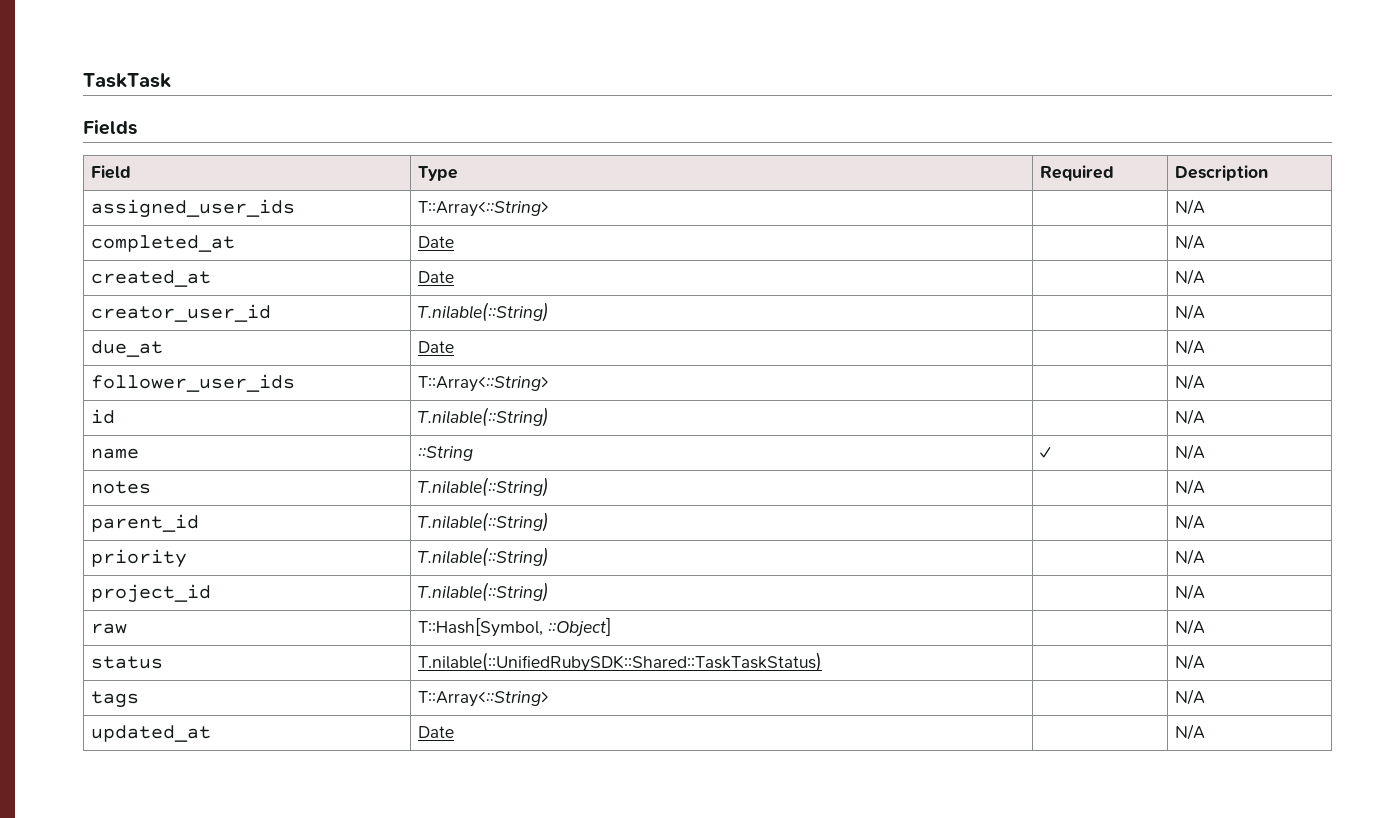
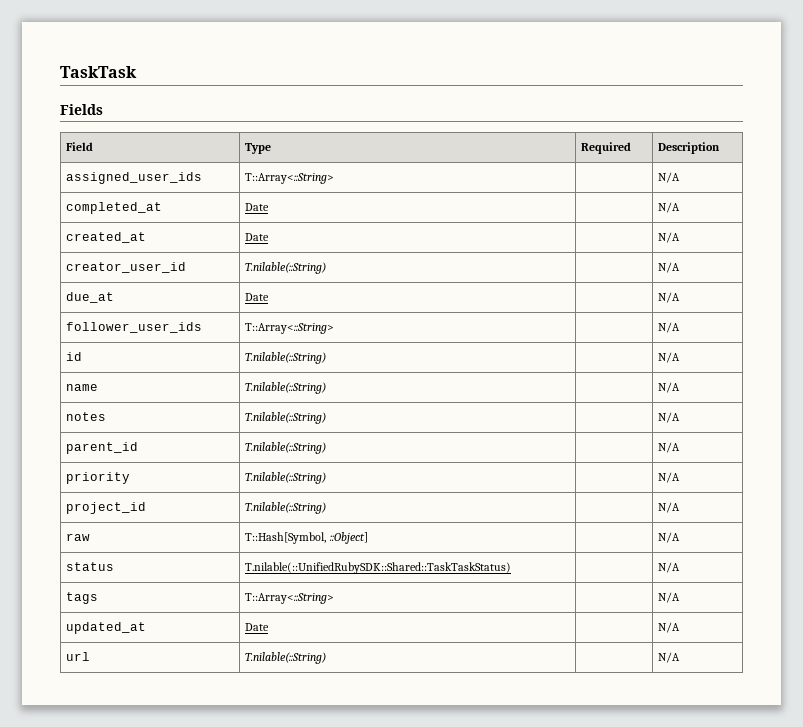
- name | ::String | ✓ | N/A
+ name | T.nilable(::String) | | N/A
+ url | T.nilable(::String) | | N/A

